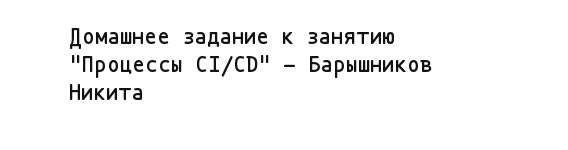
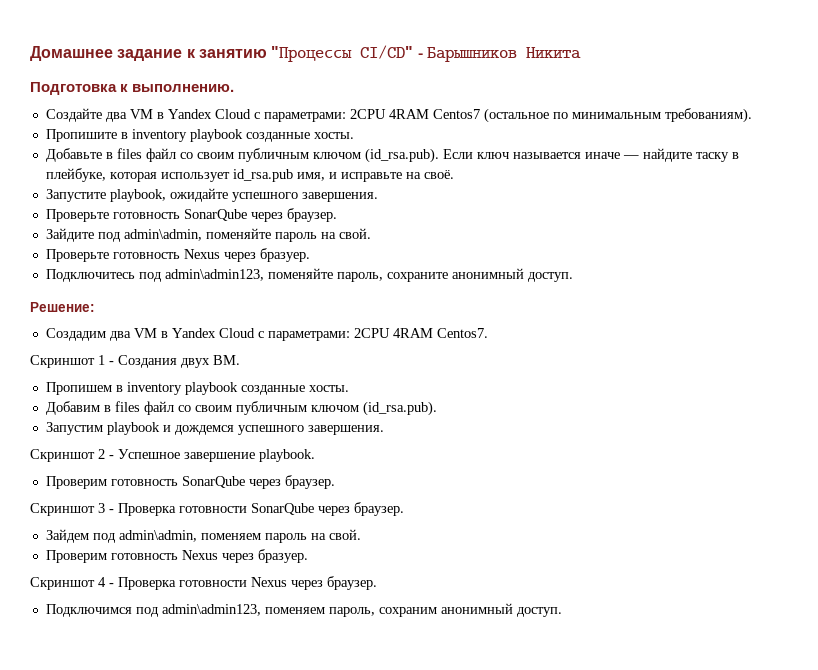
+ Подготовка к выполнению.
+ Создайте два VM в Yandex Cloud с параметрами: 2CPU 4RAM Centos7 (остальное по минимальным требованиям).
+ Пропишите в inventory playbook созданные хосты.
+ Добавьте в files файл со своим публичным ключом (id_rsa.pub). Если ключ называется иначе — найдите таску в плейбуке, которая использует id_rsa.pub имя, и исправьте на своё.
+ Запустите playbook, ожидайте успешного завершения.
+ Проверьте готовность SonarQube через браузер.
+ Зайдите под admin\admin, поменяйте пароль на свой.
+ Проверьте готовность Nexus через бразуер.
+ Подключитесь под admin\admin123, поменяйте пароль, сохраните анонимный доступ.
+ Решение:
+ Создадим два VM в Yandex Cloud с параметрами: 2CPU 4RAM Centos7.
+ Скриншот 1 - Создания двух ВМ.
+ Пропишем в inventory playbook созданные хосты.
+ Добавим в files файл со своим публичным ключом (id_rsa.pub).
+ Запустим playbook и дождемся успешного завершения.
+ Скриншот 2 - Успешное завершение playbook.
+ Проверим готовность SonarQube через браузер.
+ Скриншот 3 - Проверка готовности SonarQube через браузер.
+ Зайдем под admin\admin, поменяем пароль на свой.
+ Проверим готовность Nexus через бразуер.
+ Скриншот 4 - Проверка готовности Nexus через браузер.
+ Подключимся под admin\admin123, поменяем пароль, сохраним анонимный доступ.

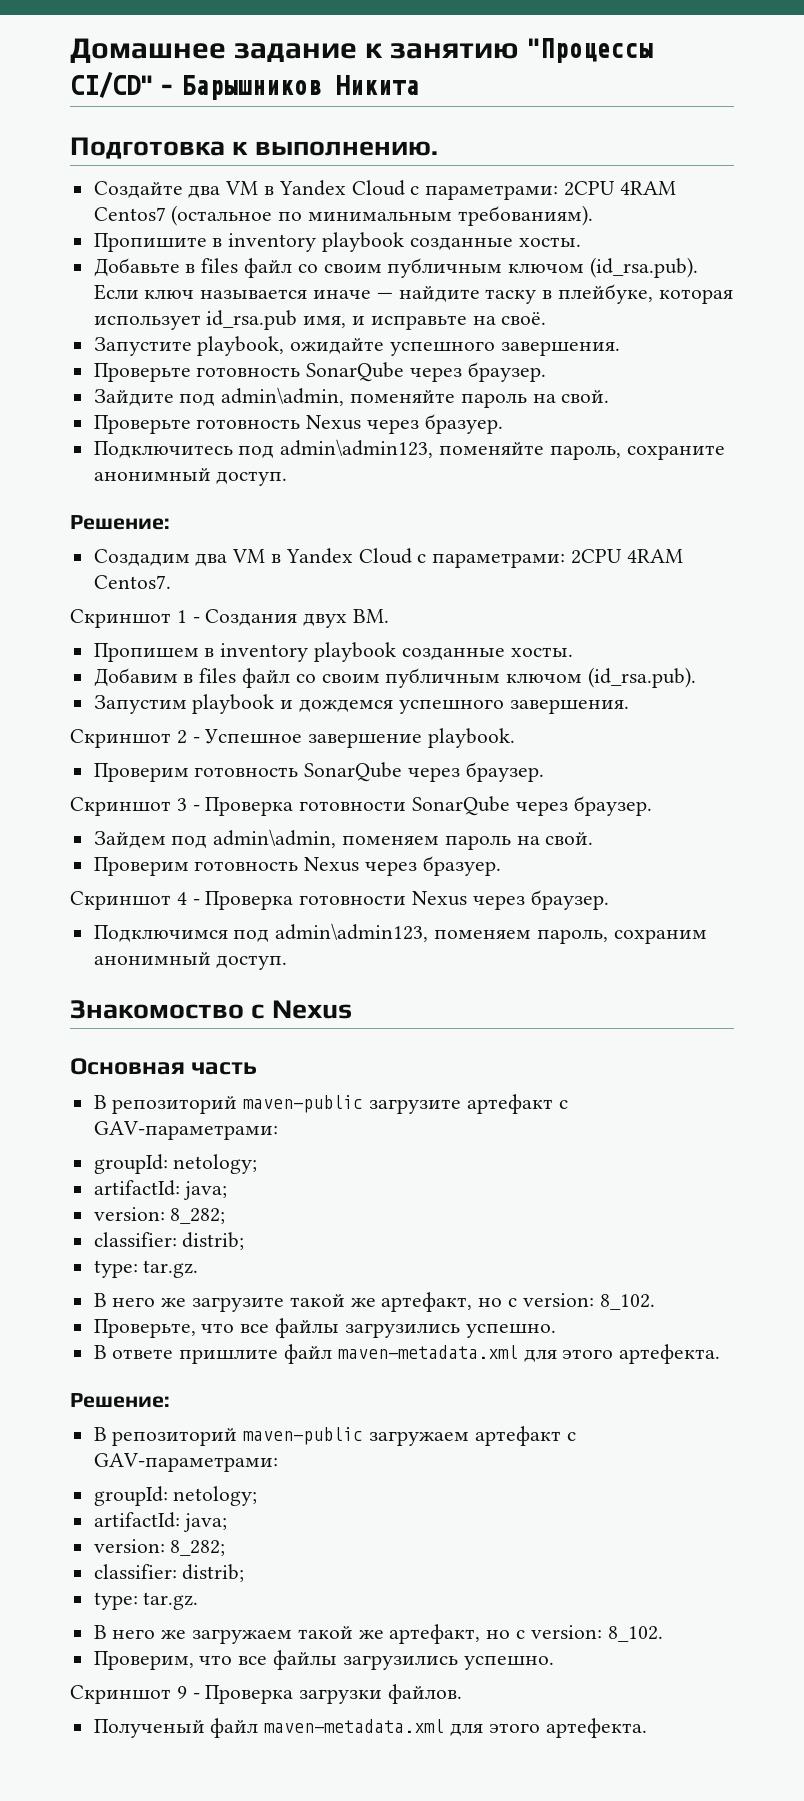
+ Знакомоство с Nexus
+ Основная часть
+ В репозиторий maven-public загрузите артефакт с GAV-параметрами:
+ groupId: netology;
+ artifactId: java;
+ version: 8_282;
+ classifier: distrib;
+ type: tar.gz.
+ В него же загрузите такой же артефакт, но с version: 8_102.
+ Проверьте, что все файлы загрузились успешно.
+ В ответе пришлите файл maven-metadata.xml для этого артефекта.
+ Решение:
+ В репозиторий maven-public загружаем артефакт с GAV-параметрами:
+ groupId: netology;
+ artifactId: java;
+ version: 8_282;
+ classifier: distrib;
+ type: tar.gz.
+ В него же загружаем такой же артефакт, но с version: 8_102.
+ Проверим, что все файлы загрузились успешно.
+ Скриншот 9 - Проверка загрузки файлов.
+ Полученый файл maven-metadata.xml для этого артефекта.

